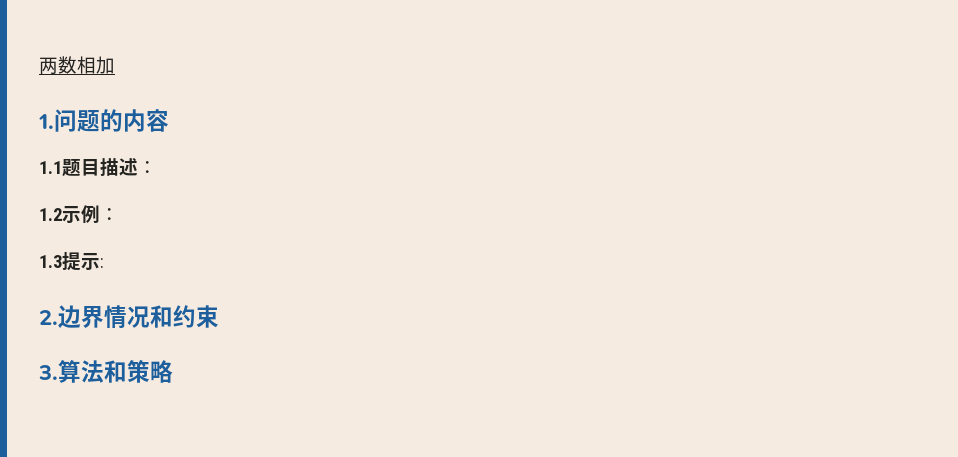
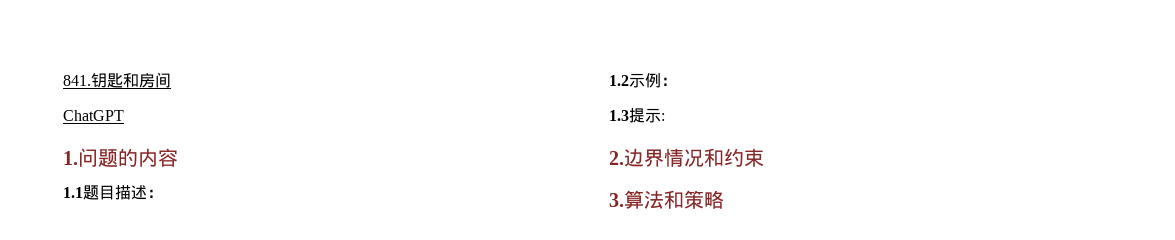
- 两数相加
+ 841.钥匙和房间
+ ChatGPT

